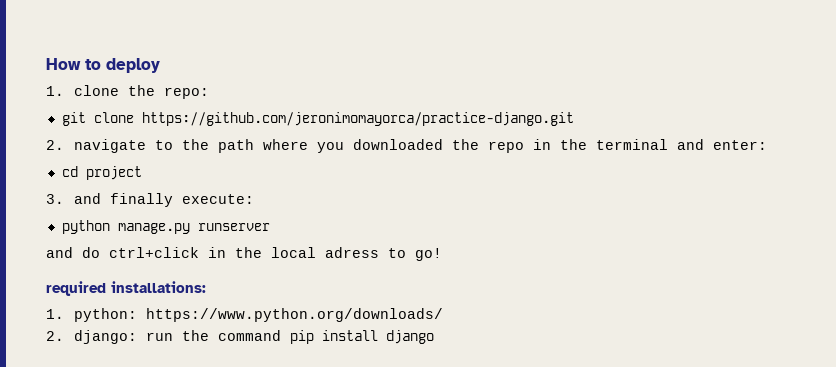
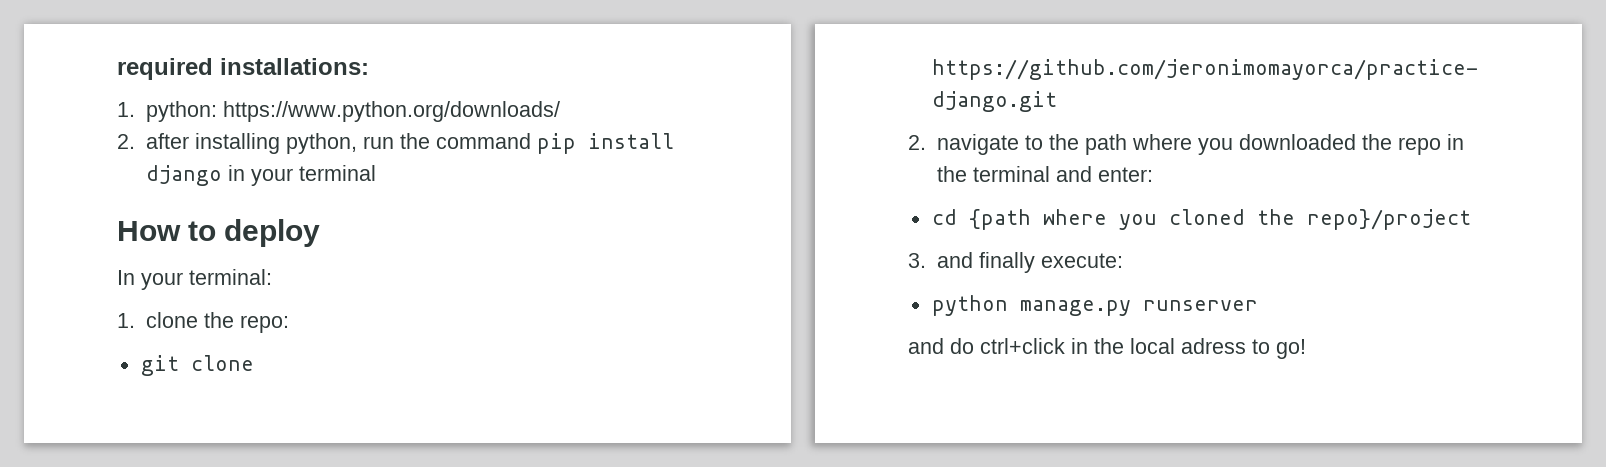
+ required installations:
+ 1. python: https://www.python.org/downloads/
+ 2. after installing python, run the command pip install django in your terminal
+ In your terminal:
- cd project
+ cd {path where you cloned the repo}/project
- required installations:
- 1. python: https://www.python.org/downloads/
- 2. django: run the command pip install django

